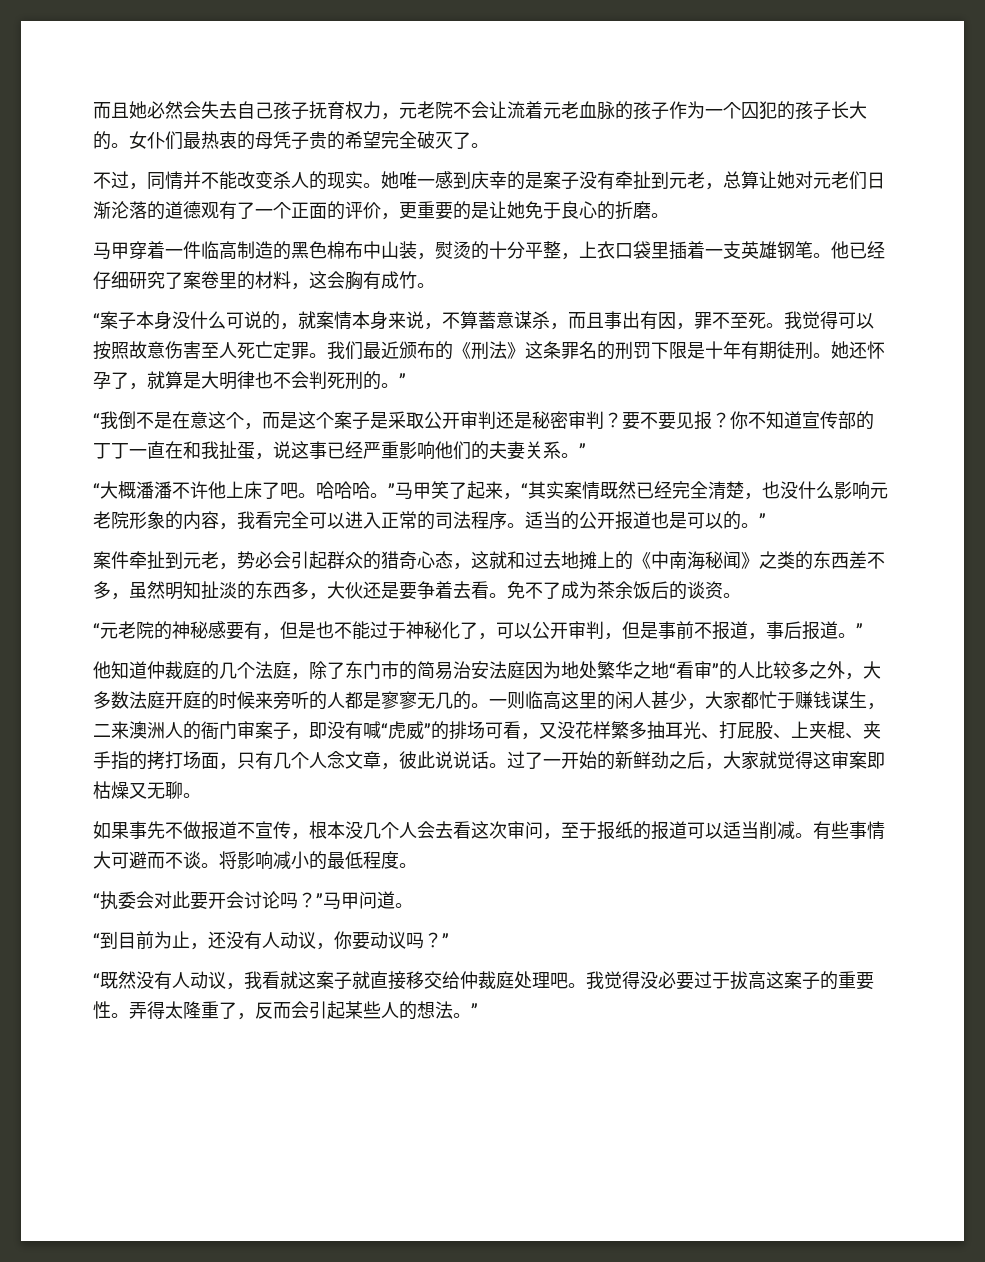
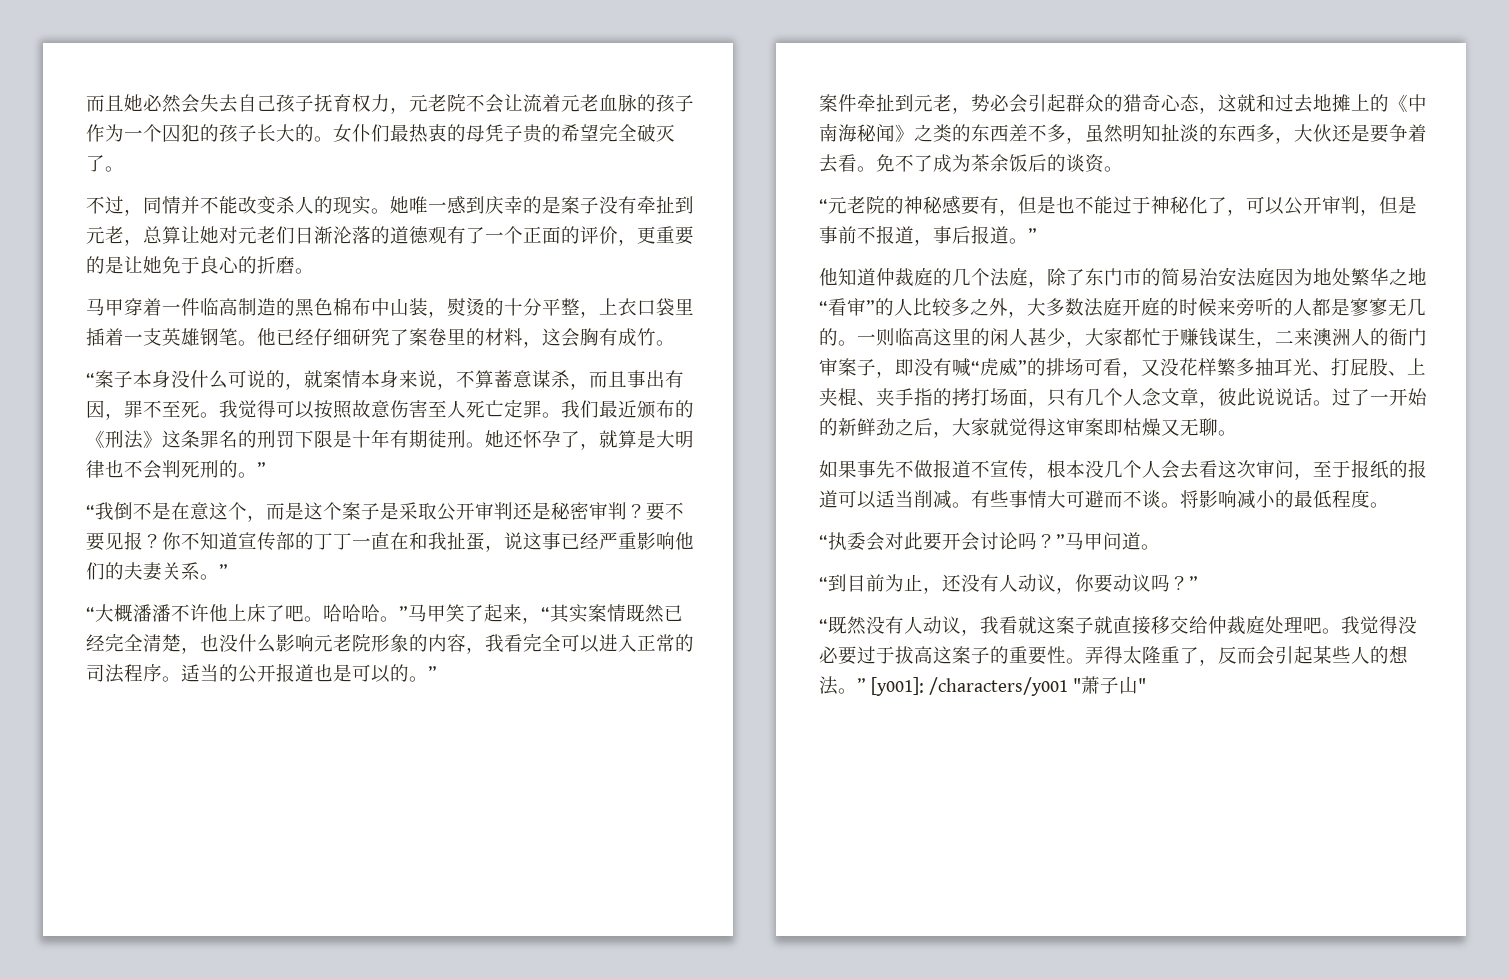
- 弄得太隆重了，反而会引起某些人的想法。”
+ 弄得太隆重了，反而会引起某些人的想法。” [y001]: /characters/y001 "萧子山"

